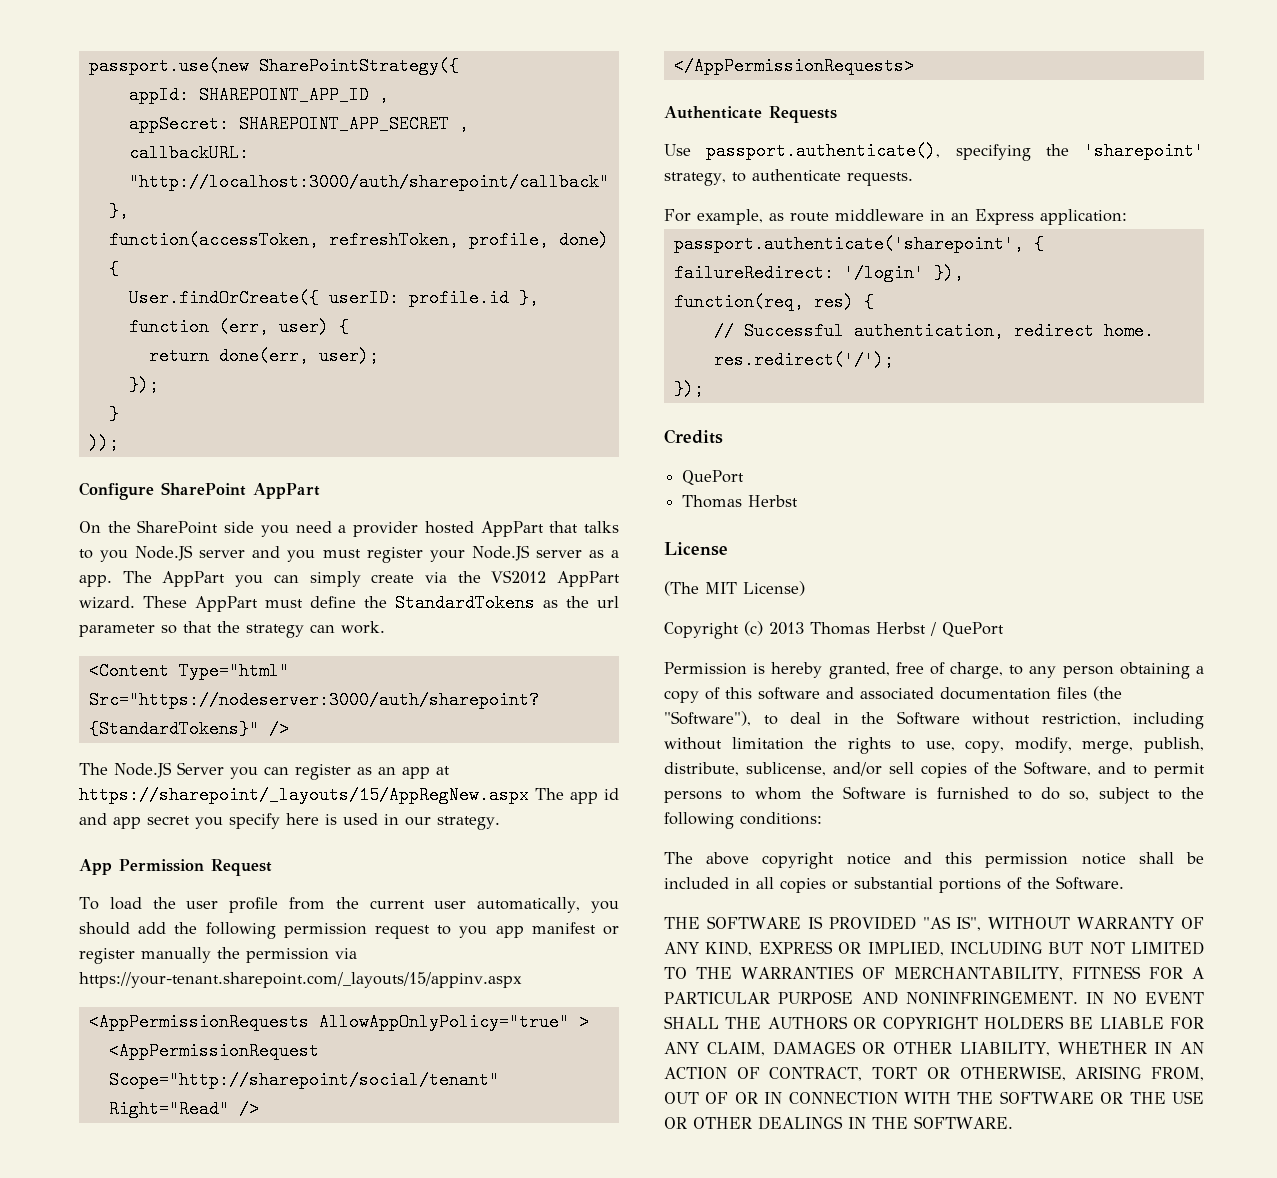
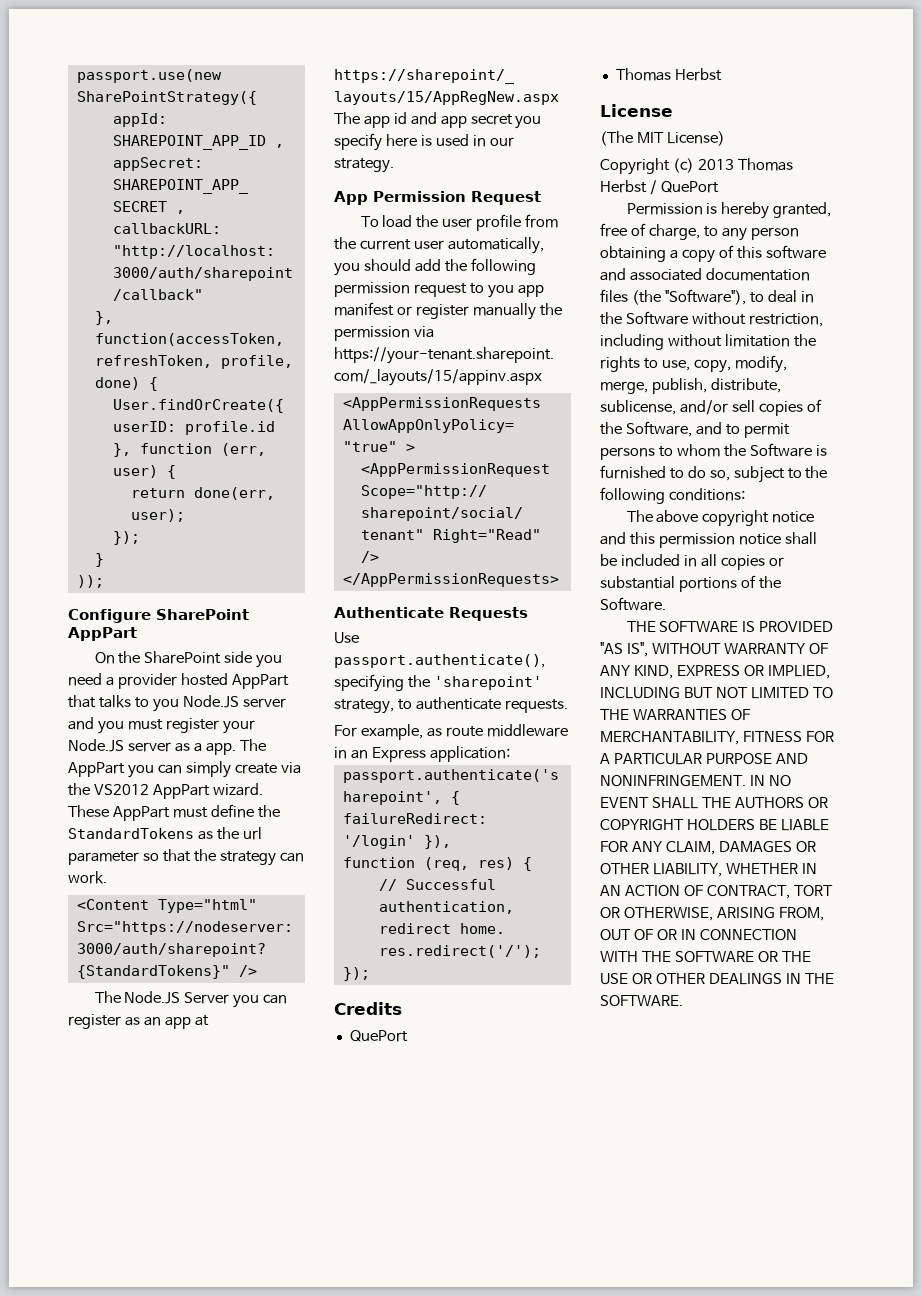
- function(req, res) {
+ function (req, res) {

